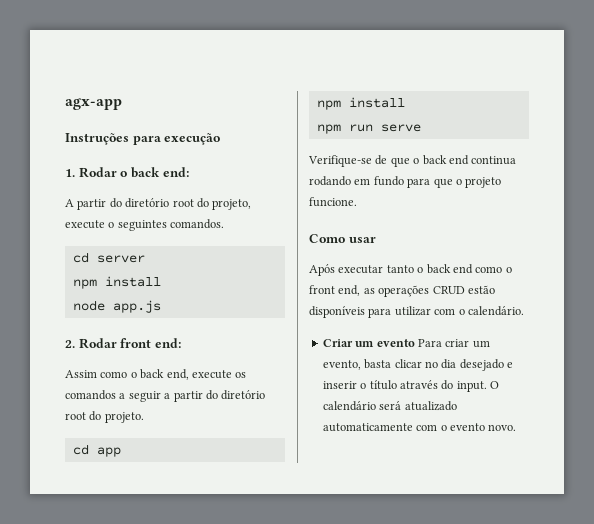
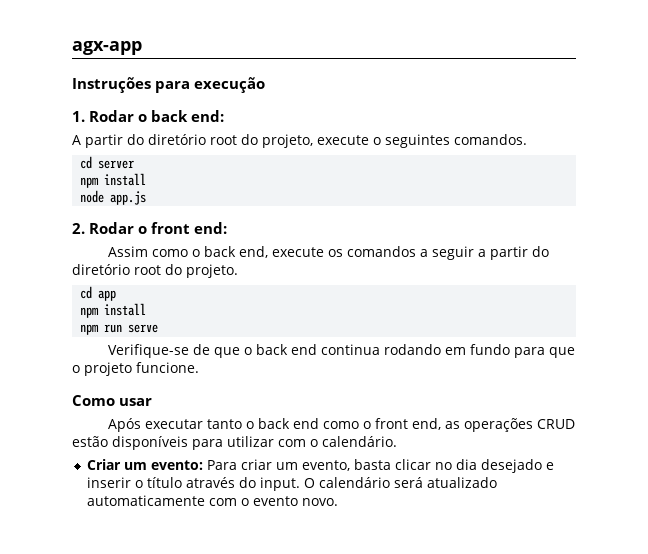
- 2. Rodar front end:
+ 2. Rodar o front end:
- Criar um evento Para criar um evento, basta clicar no dia desejado e inserir o título através do input.
+ Criar um evento: Para criar um evento, basta clicar no dia desejado e inserir o título através do input.

